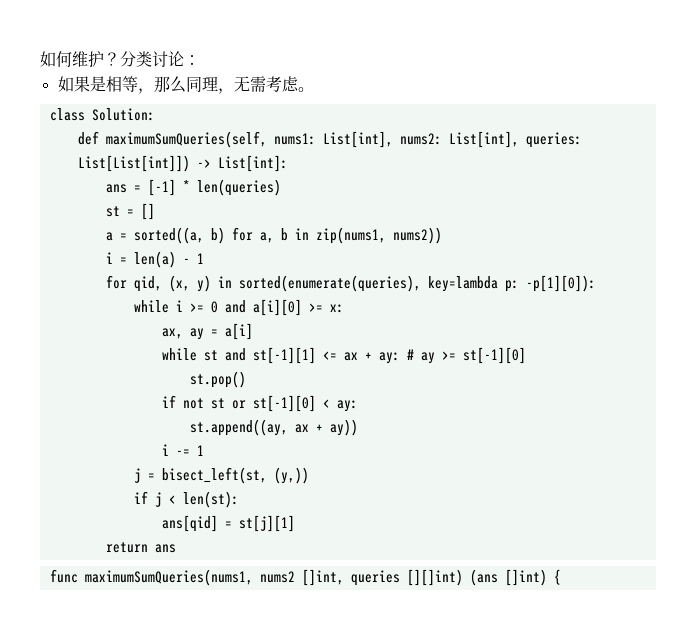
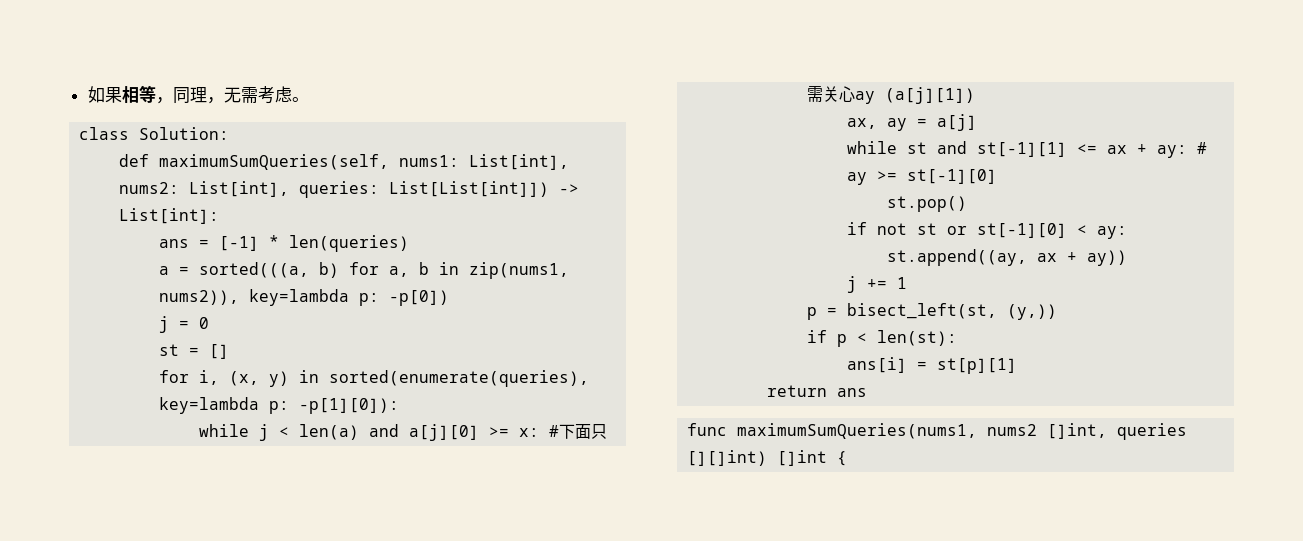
- 如何维护？分类讨论：
- 如果是相等，那么同理，无需考虑。
+ 如果相等，同理，无需考虑。
- st = []
- a = sorted((a, b) for a, b in zip(nums1, nums2))
- i = len(a) - 1
- for qid, (x, y) in sorted(enumerate(queries), key=lambda p: -p[1][0]):
+ a = sorted(((a, b) for a, b in zip(nums1, nums2)), key=lambda p: -p[0])
+ j = 0
+ st = []
+ for i, (x, y) in sorted(enumerate(queries), key=lambda p: -p[1][0]):
- while i >= 0 and a[i][0] >= x:
+ while j < len(a) and a[j][0] >= x: #下面只需关心ay (a[j][1])
- ax, ay = a[i]
+ ax, ay = a[j]
- i -= 1
- j = bisect_left(st, (y,))
+ j += 1
+ p = bisect_left(st, (y,))
- if j < len(st):
+ if p < len(st):
- ans[qid] = st[j][1]
+ ans[i] = st[p][1]
- func maximumSumQueries(nums1, nums2 []int, queries [][]int) (ans []int) {
+ func maximumSumQueries(nums1, nums2 []int, queries [][]int) []int {

